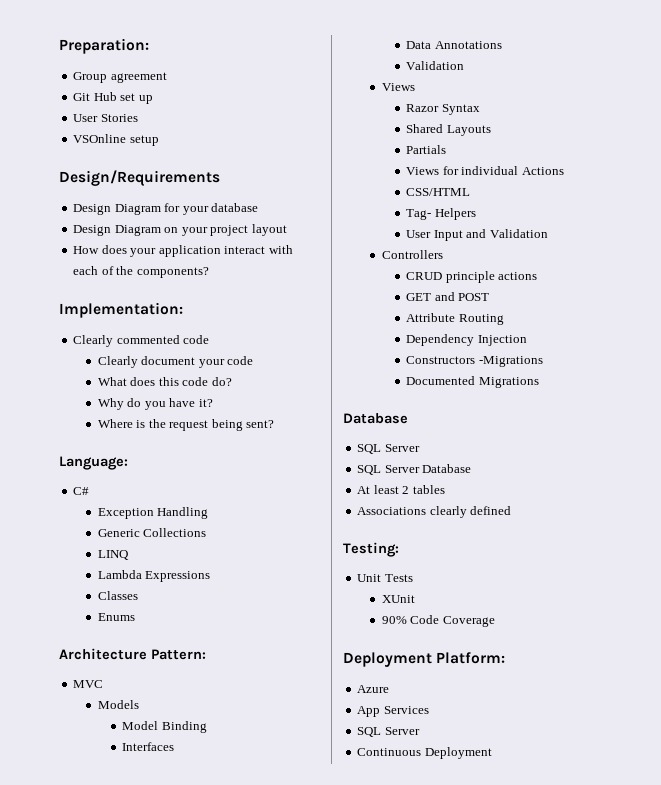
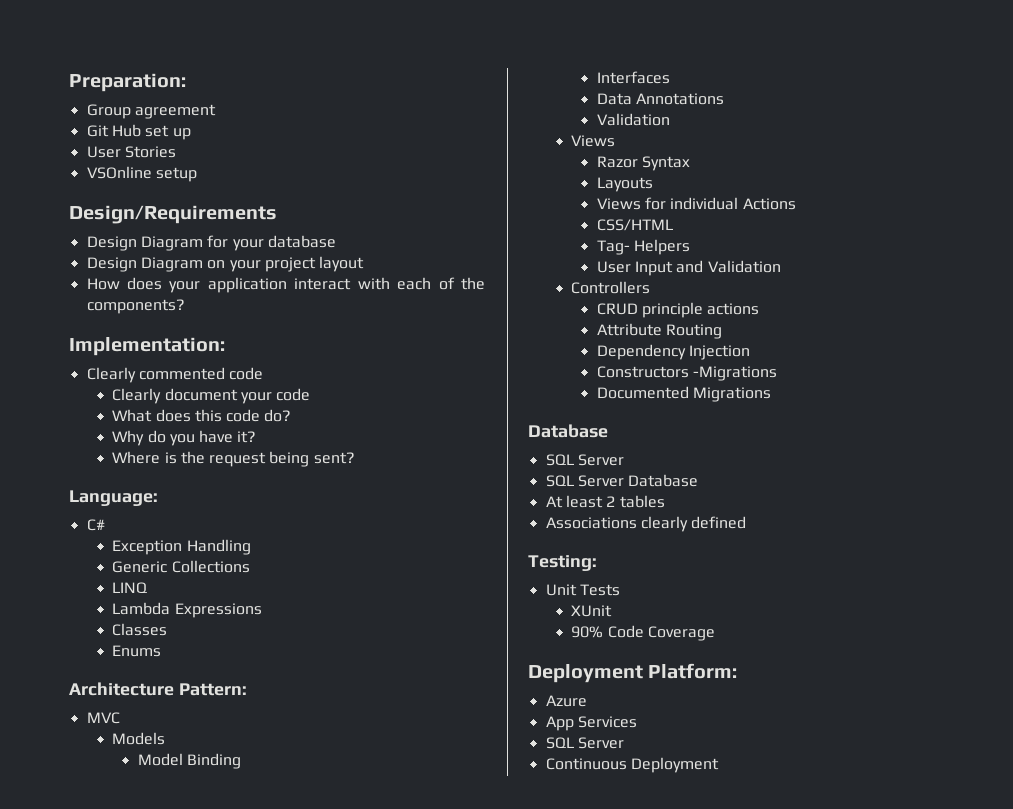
- Shared Layouts
+ Layouts
- Partials
- GET and POST

